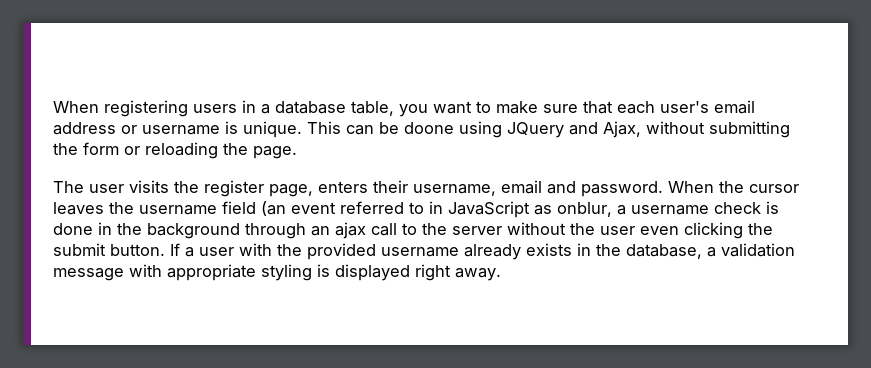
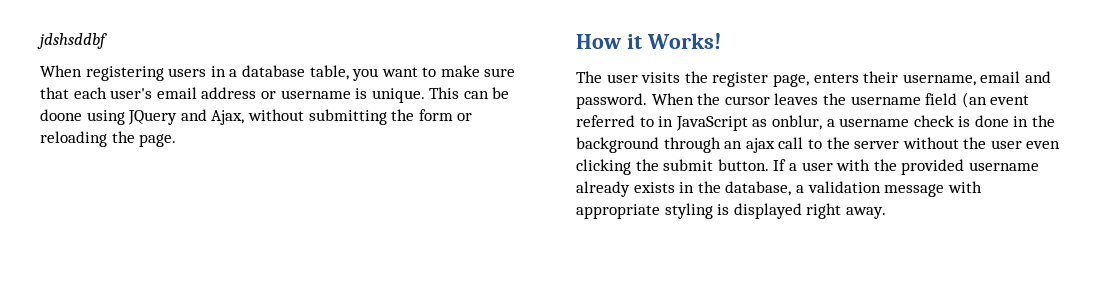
+ jdshsddbf
+ How it Works!

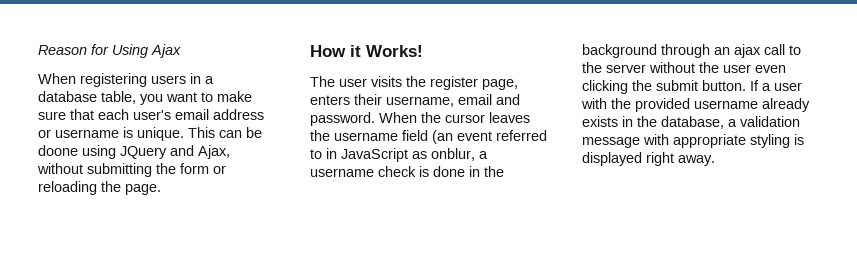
- jdshsddbf
+ Reason for Using Ajax

